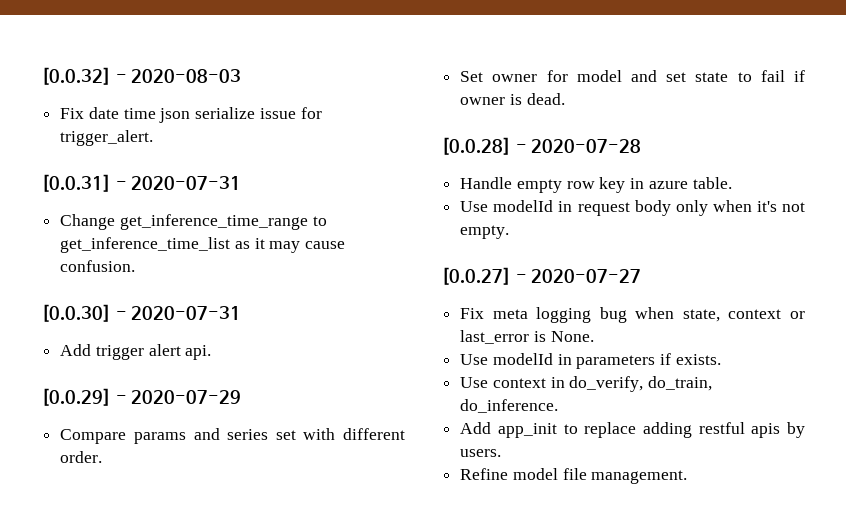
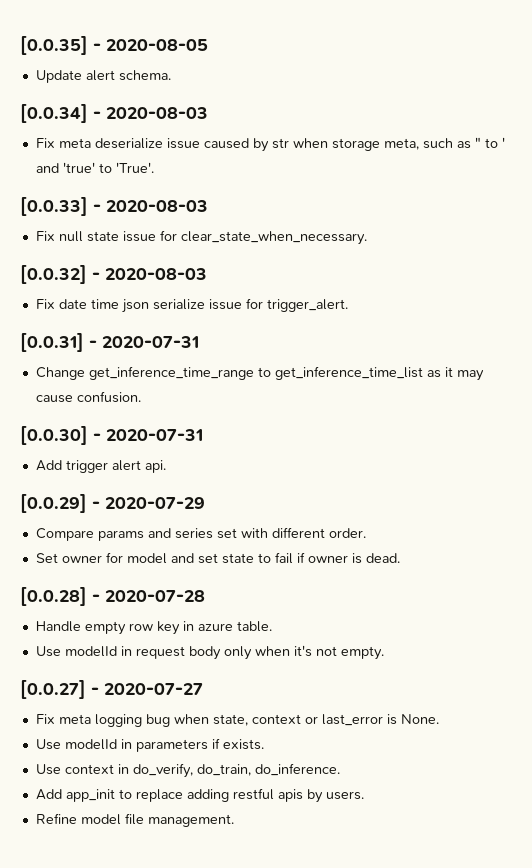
+ [0.0.35] - 2020-08-05
+ Update alert schema.
+ [0.0.34] - 2020-08-03
+ Fix meta deserialize issue caused by str when storage meta, such as " to ' and 'true' to 'True'.
+ [0.0.33] - 2020-08-03
+ Fix null state issue for clear_state_when_necessary.

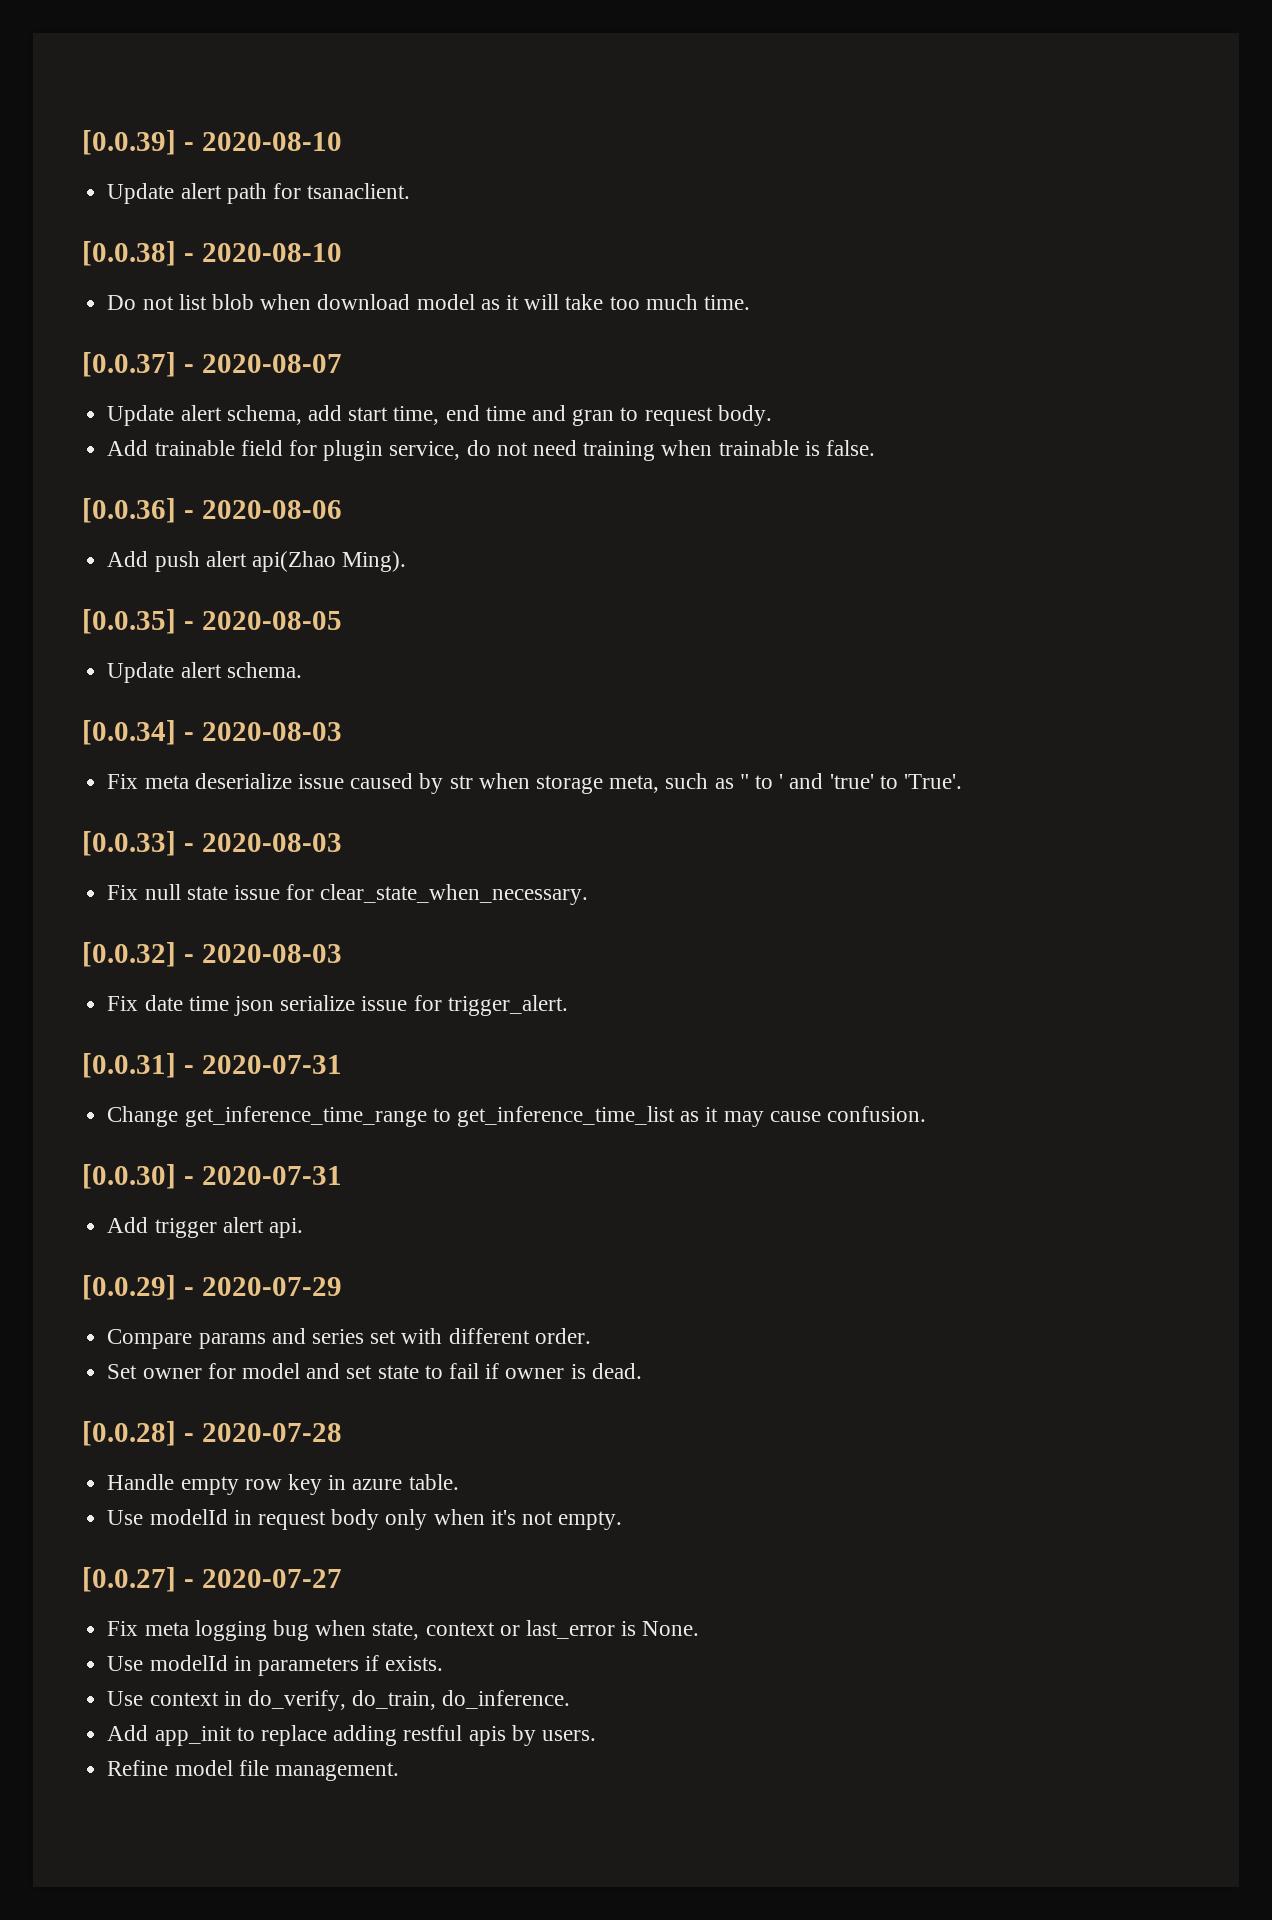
+ [0.0.39] - 2020-08-10
+ Update alert path for tsanaclient.
+ [0.0.38] - 2020-08-10
+ Do not list blob when download model as it will take too much time.
+ [0.0.37] - 2020-08-07
+ Update alert schema, add start time, end time and gran to request body.
+ Add trainable field for plugin service, do not need training when trainable is false.
+ [0.0.36] - 2020-08-06
+ Add push alert api(Zhao Ming).

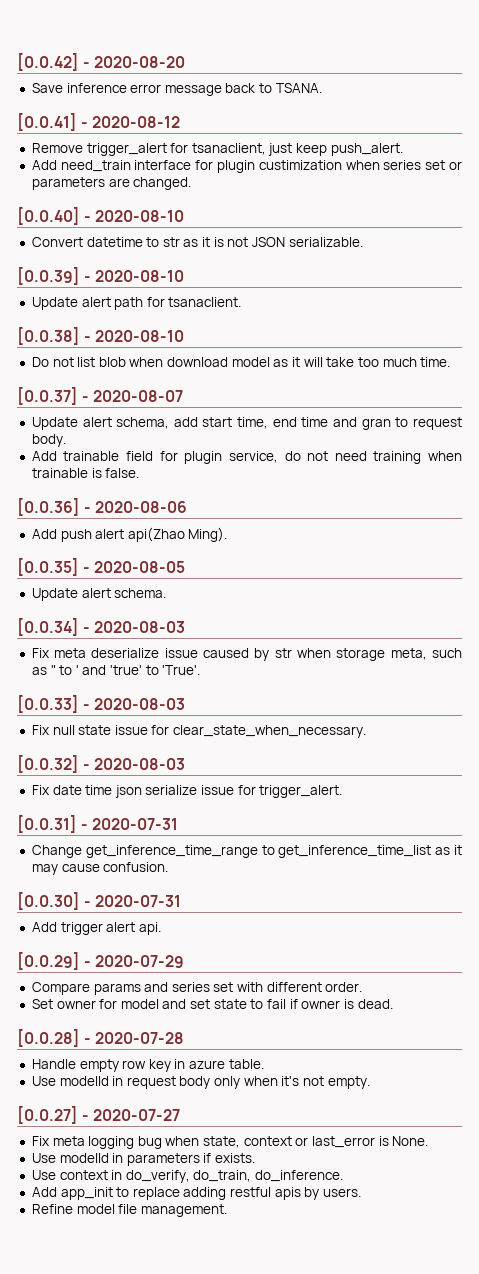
+ [0.0.42] - 2020-08-20
+ Save inference error message back to TSANA.
+ [0.0.41] - 2020-08-12
+ Remove trigger_alert for tsanaclient, just keep push_alert.
+ Add need_train interface for plugin custimization when series set or parameters are changed.
+ [0.0.40] - 2020-08-10
+ Convert datetime to str as it is not JSON serializable.

